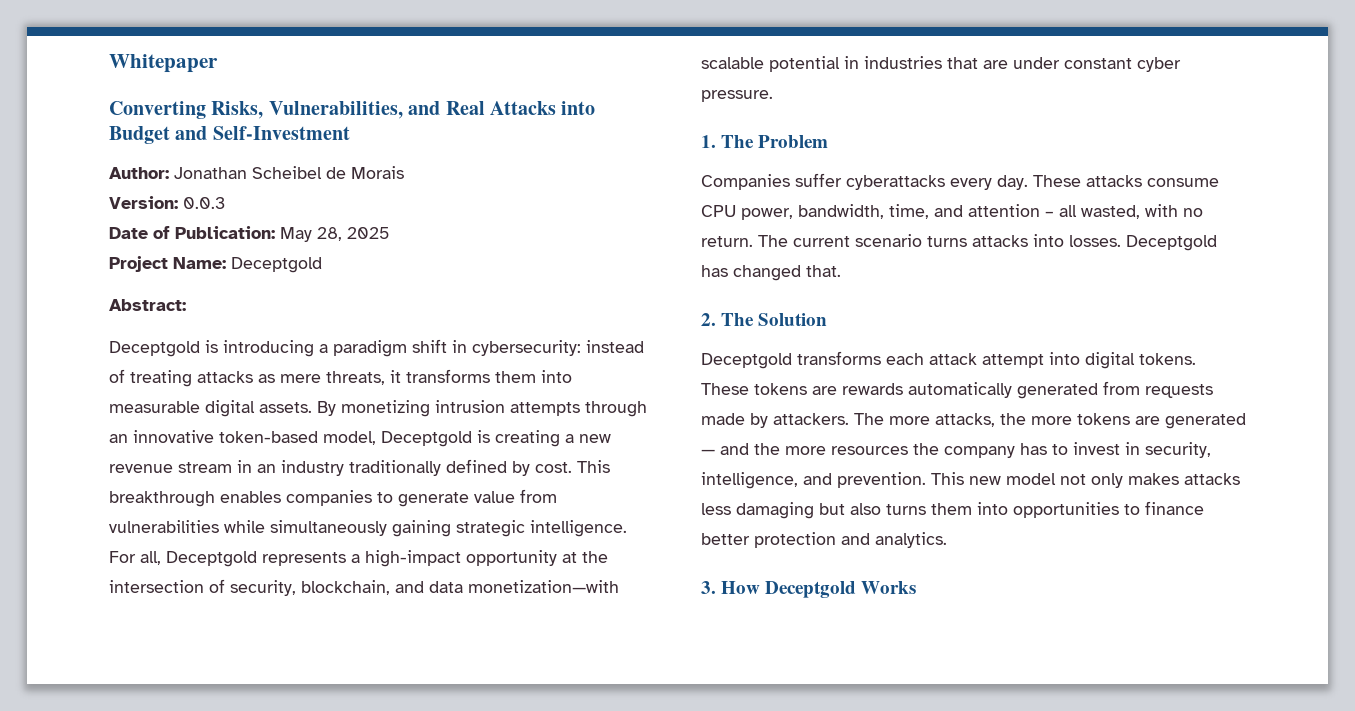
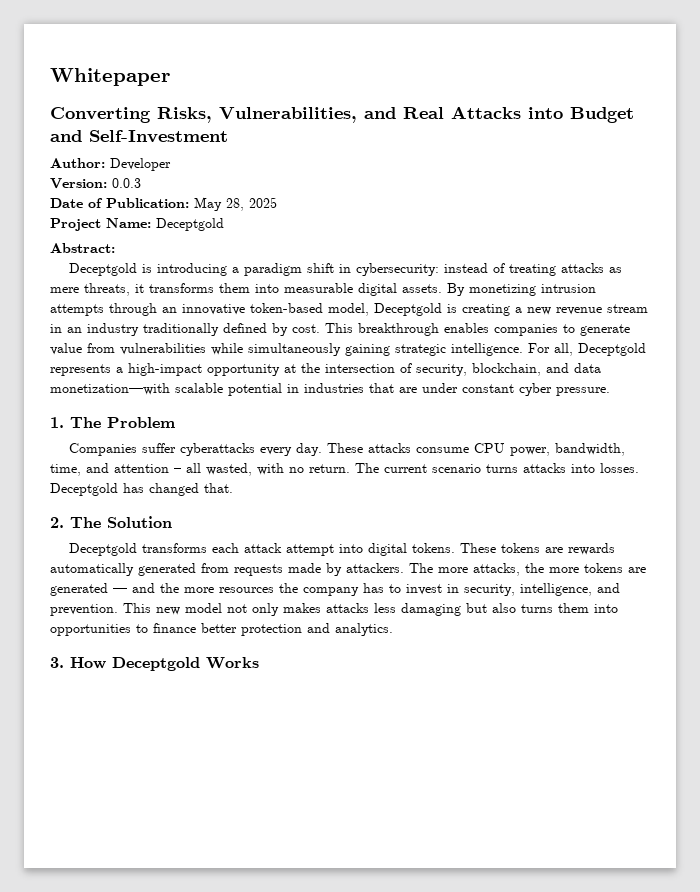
- Author: Jonathan Scheibel de Morais
+ Author: Developer

